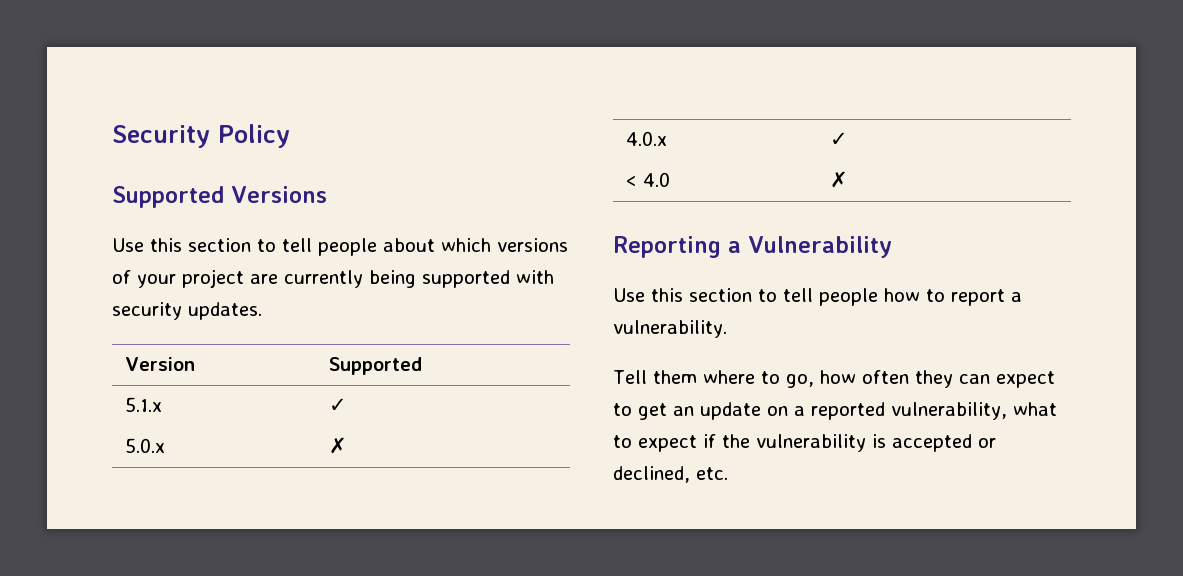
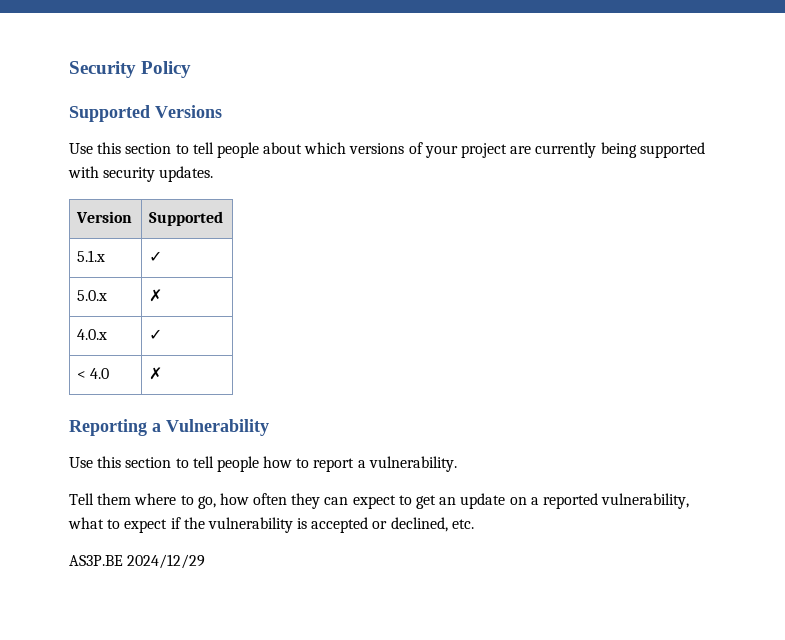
+ AS3P.BE 2024/12/29

